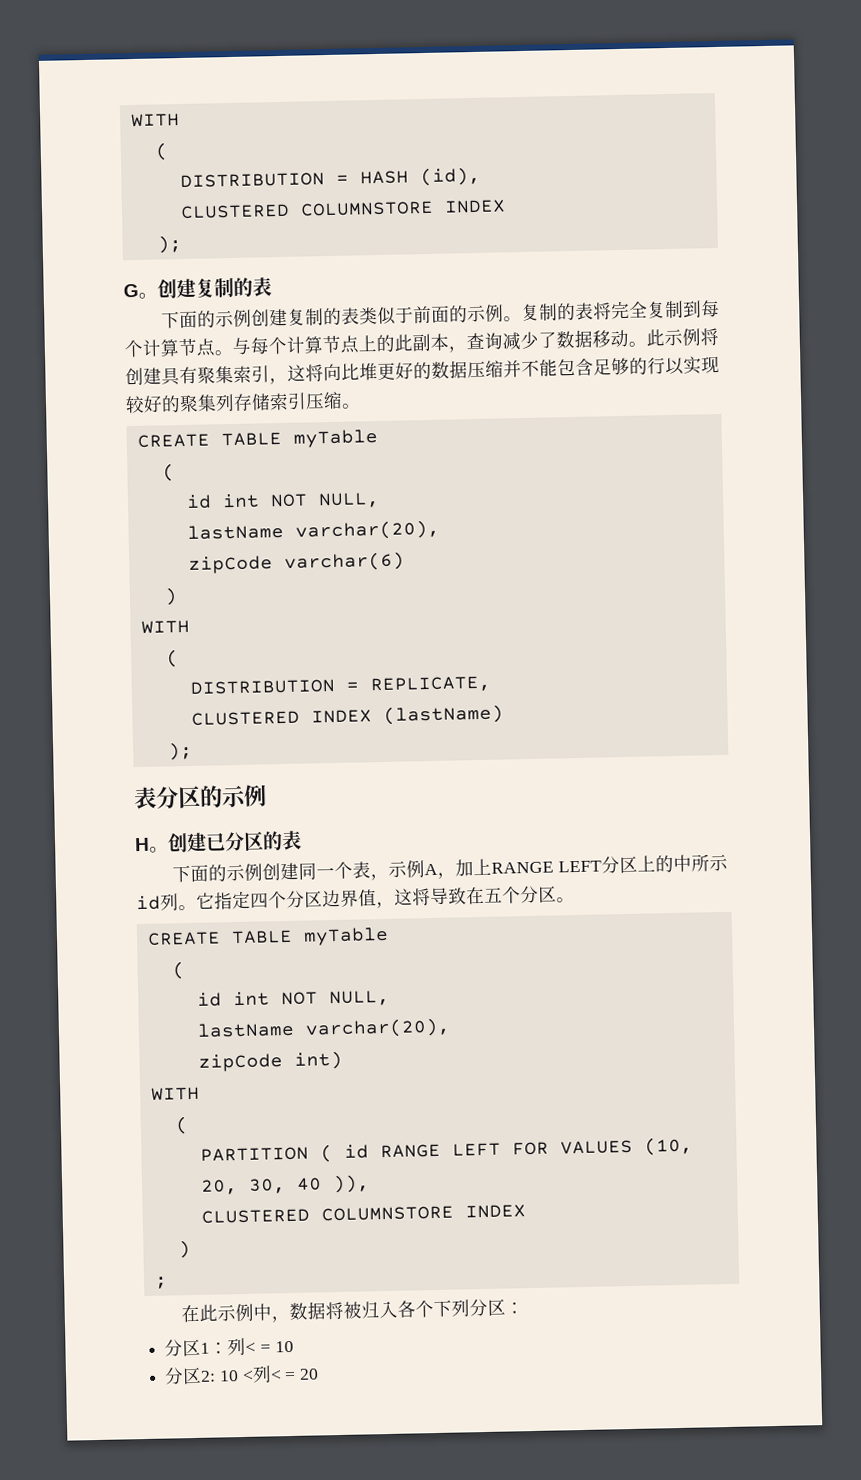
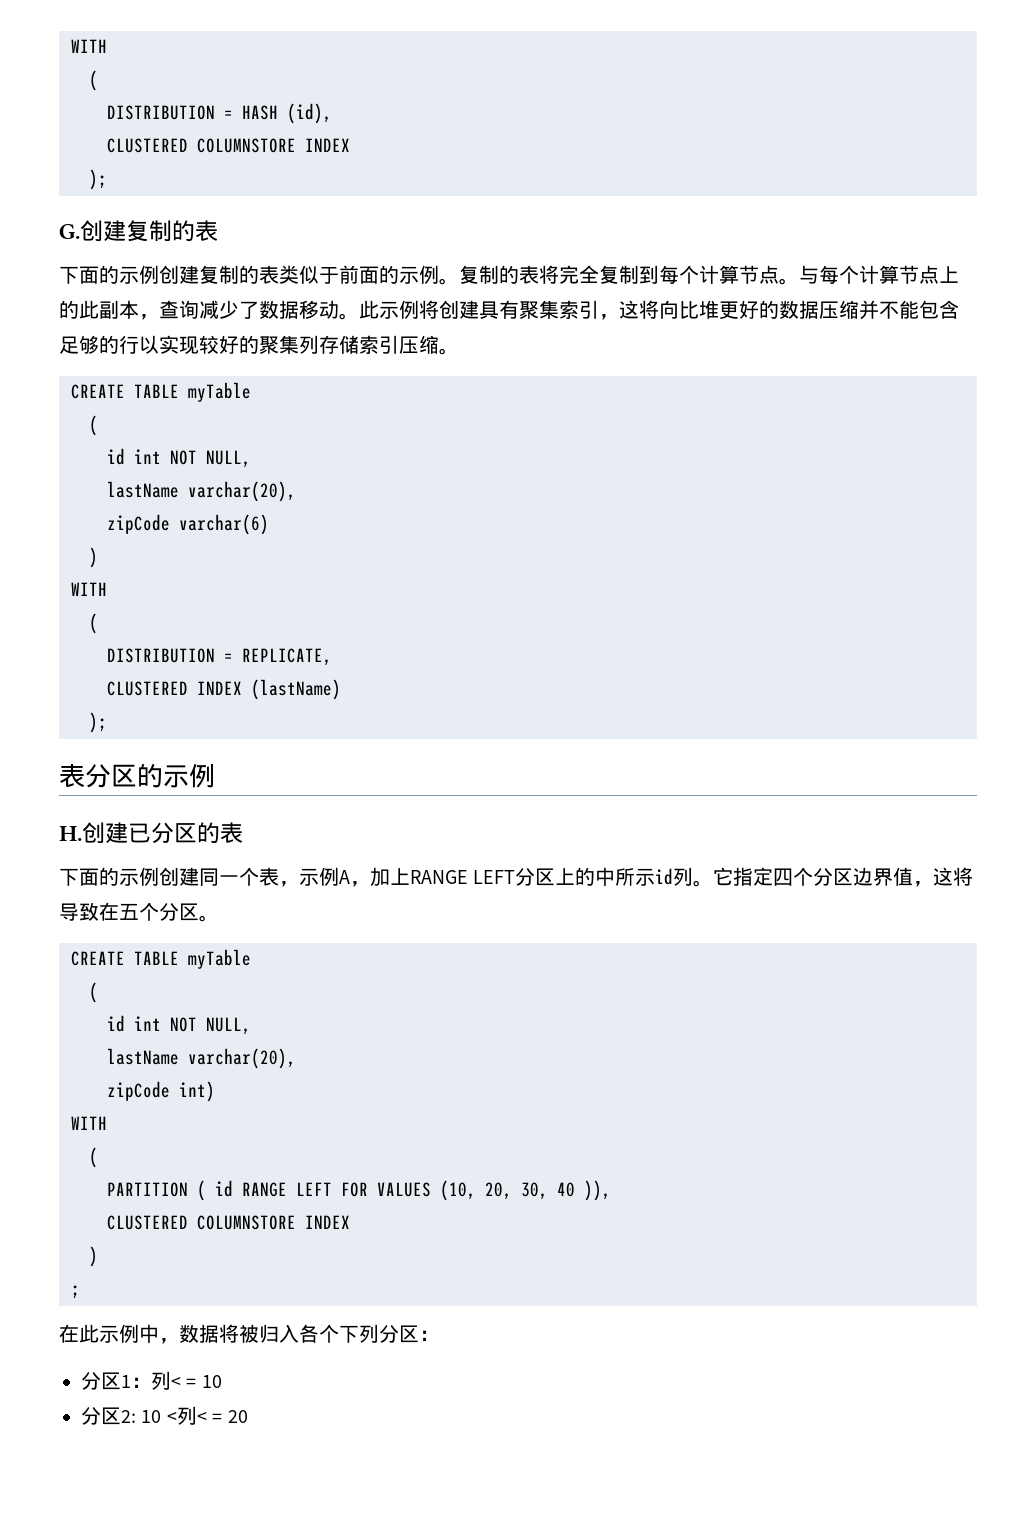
- G。创建复制的表
+ G.创建复制的表
- H。创建已分区的表
+ H.创建已分区的表

